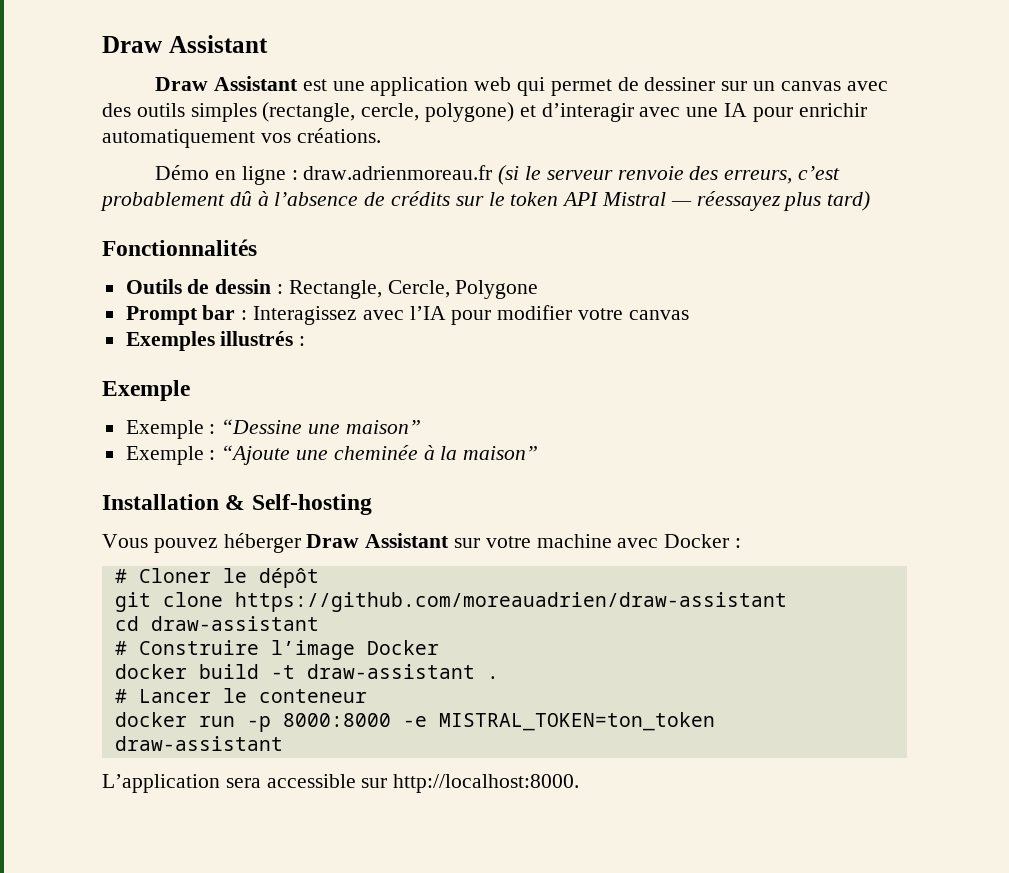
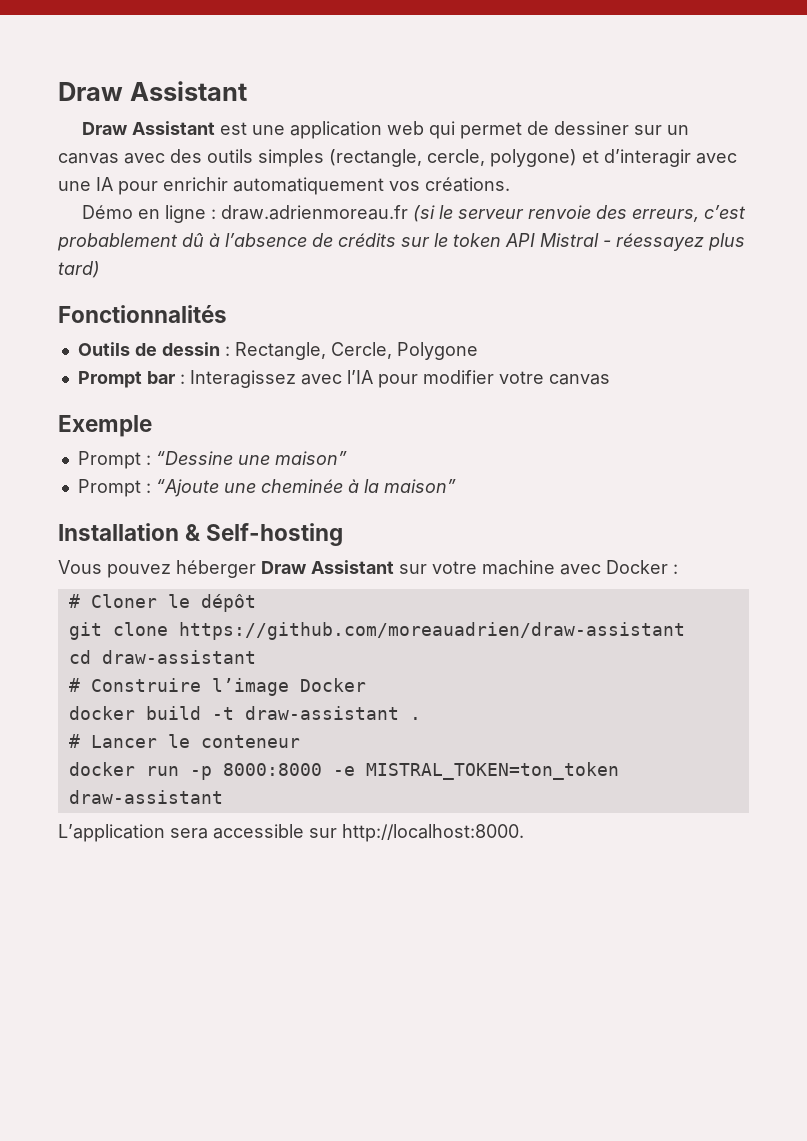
- Démo en ligne : draw.adrienmoreau.fr (si le serveur renvoie des erreurs, c’est probablement dû à l’absence de crédits sur le token API Mistral — réessayez plus tard)
+ Démo en ligne : draw.adrienmoreau.fr (si le serveur renvoie des erreurs, c’est probablement dû à l’absence de crédits sur le token API Mistral - réessayez plus tard)
- Exemples illustrés :
- Exemple : “Dessine une maison”
+ Prompt : “Dessine une maison”
- Exemple : “Ajoute une cheminée à la maison”
+ Prompt : “Ajoute une cheminée à la maison”

